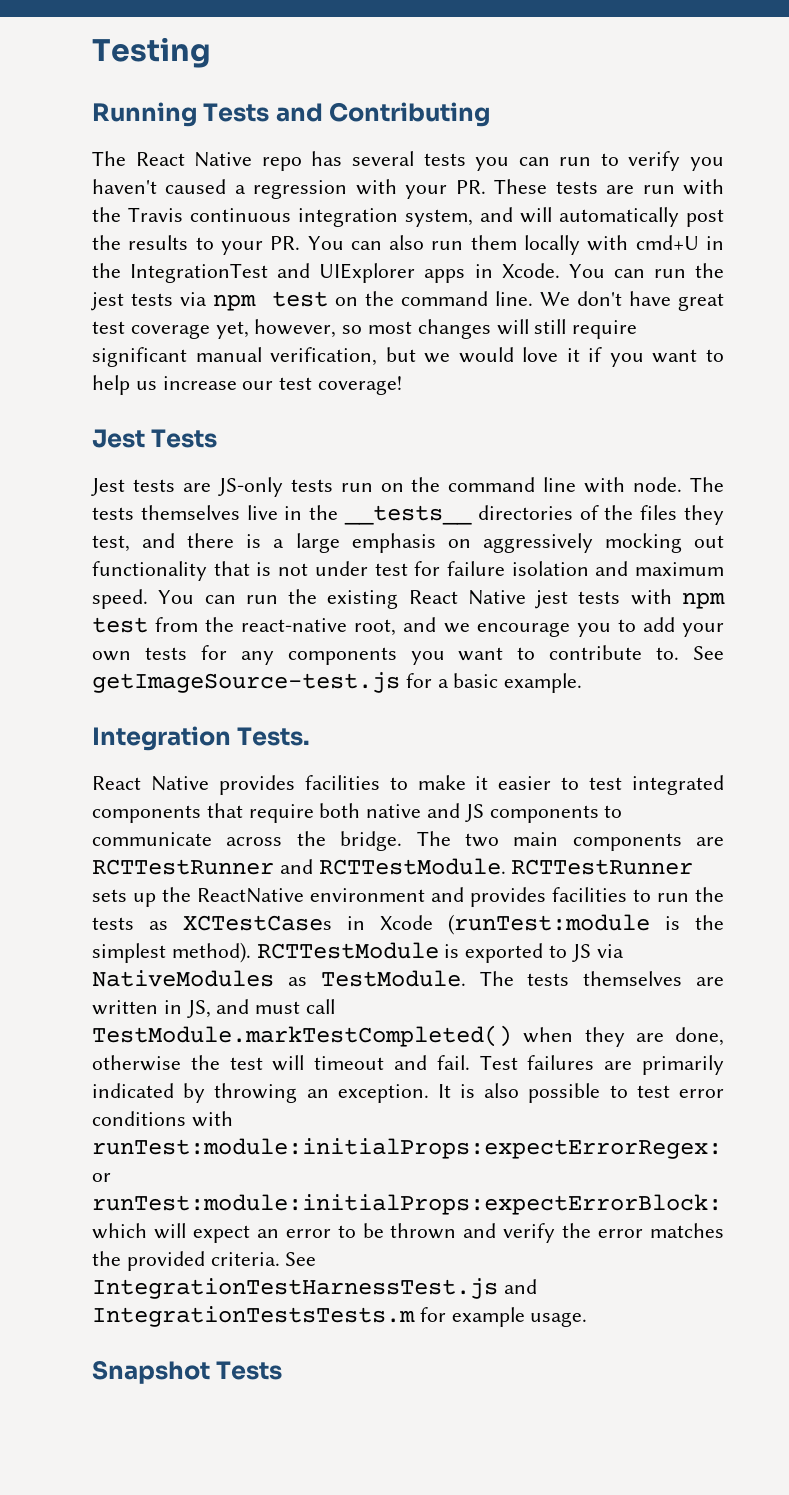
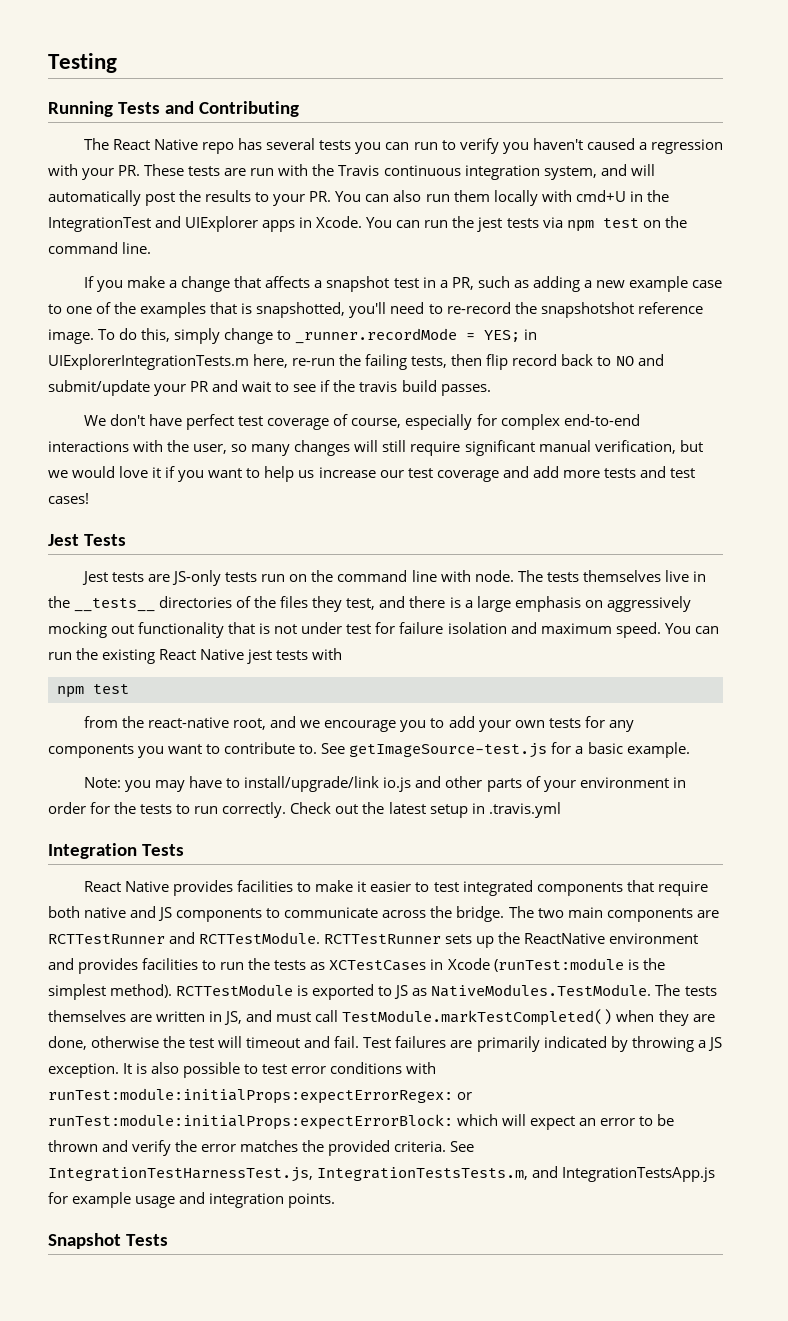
- You can run the jest tests via npm test on the command line. We don't have great test coverage yet, however, so most changes will still require significant manual verification, but we would love it if you want to help us increase our test coverage!
+ You can run the jest tests via npm test on the command line.
+ If you make a change that affects a snapshot test in a PR, such as adding a new example case to one of the examples that is snapshotted, you'll need to re-record the snapshotshot reference image. To do this, simply change to _runner.recordMode = YES; in UIExplorerIntegrationTests.m here, re-run the failing tests, then flip record back to NO and submit/update your PR and wait to see if the travis build passes.
+ We don't have perfect test coverage of course, especially for complex end-to-end interactions with the user, so many changes will still require significant manual verification, but we would love it if you want to help us increase our test coverage and add more tests and test cases!
- You can run the existing React Native jest tests with npm test from the react-native root, and we encourage you to add your own tests for any components you want to contribute to.
+ You can run the existing React Native jest tests with
+ npm test
+ from the react-native root, and we encourage you to add your own tests for any components you want to contribute to.
+ Note: you may have to install/upgrade/link io.js and other parts of your environment in order for the tests to run correctly. Check out the latest setup in .travis.yml
- Integration Tests.
+ Integration Tests
- RCTTestModule is exported to JS via NativeModules as TestModule. The tests themselves are written in JS, and must call TestModule.markTestCompleted() when they are done, otherwise the test will timeout and fail.
+ RCTTestModule is exported to JS as NativeModules.TestModule. The tests themselves are written in JS, and must call TestModule.markTestCompleted() when they are done, otherwise the test will timeout and fail.
- Test failures are primarily indicated by throwing an exception.
+ Test failures are primarily indicated by throwing a JS exception.
- See IntegrationTestHarnessTest.js and IntegrationTestsTests.m for example usage.
+ See IntegrationTestHarnessTest.js, IntegrationTestsTests.m, and IntegrationTestsApp.js for example usage and integration points.

